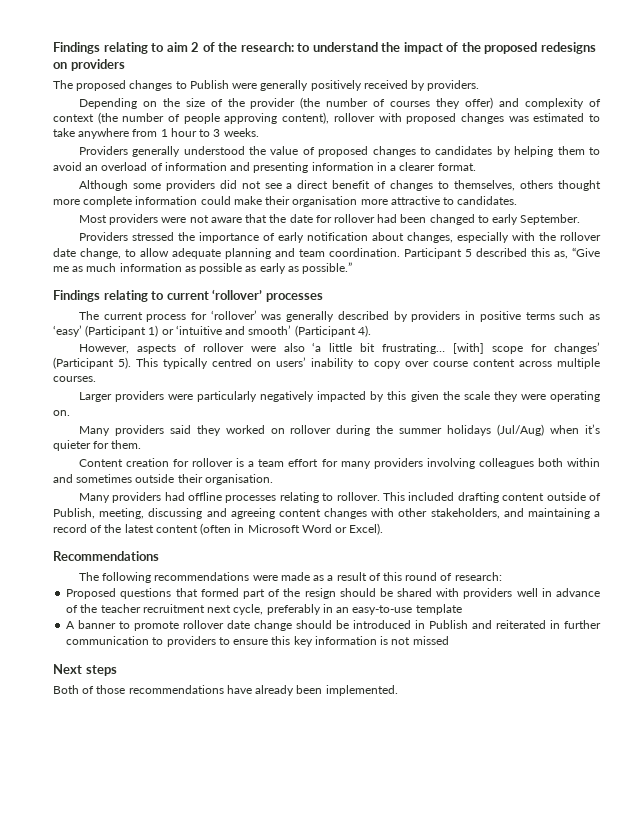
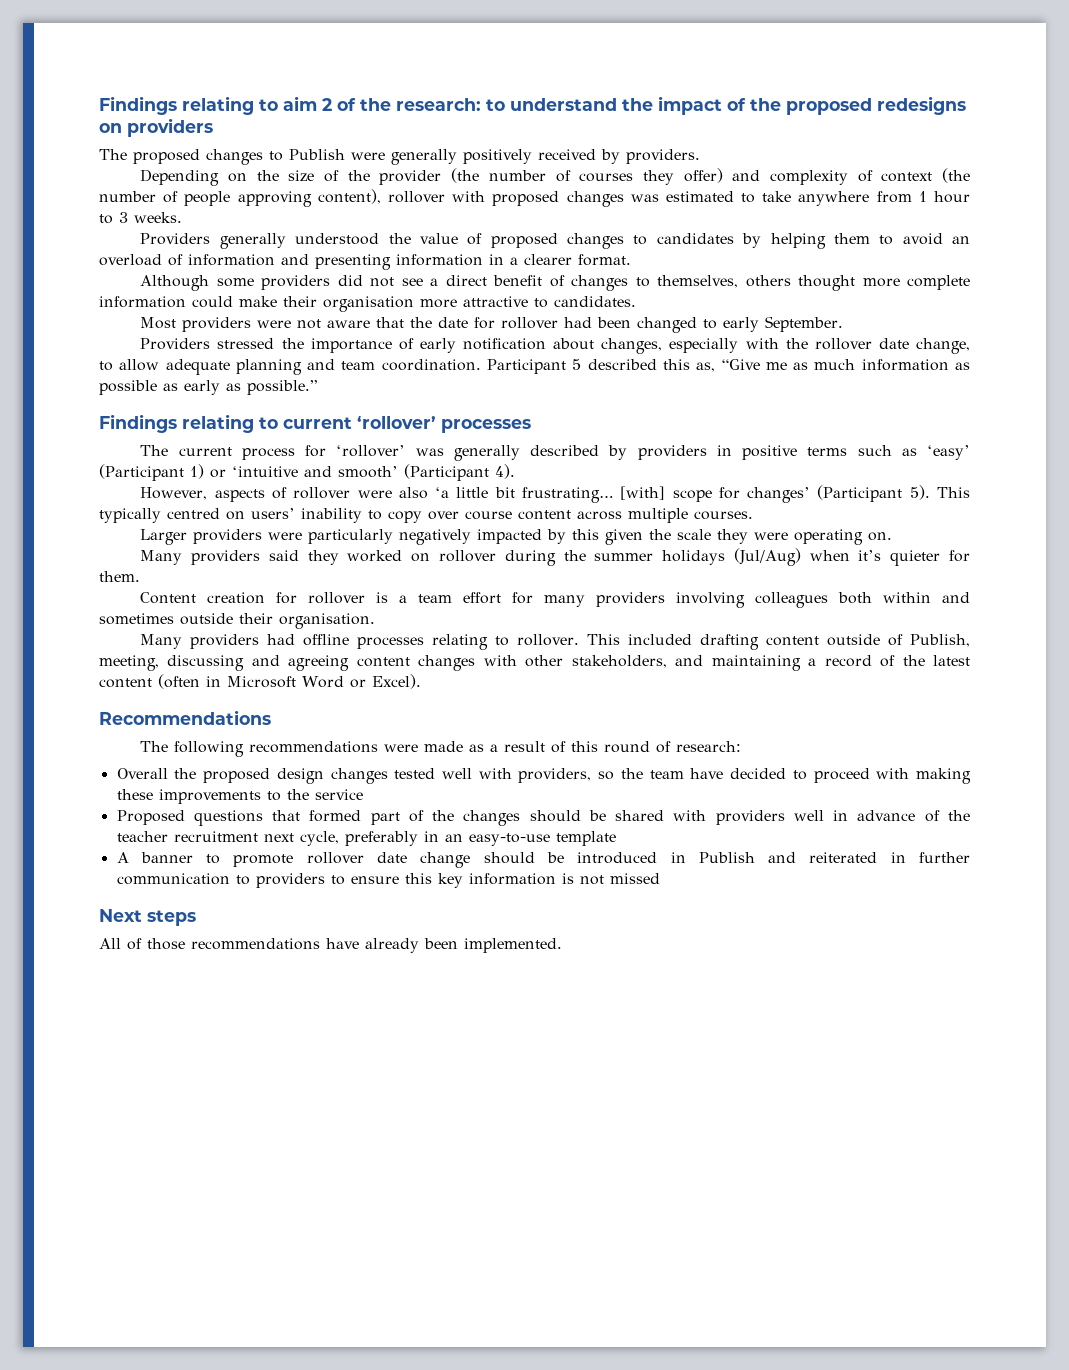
+ Overall the proposed design changes tested well with providers, so the team have decided to proceed with making these improvements to the service
- Proposed questions that formed part of the resign should be shared with providers well in advance of the teacher recruitment next cycle, preferably in an easy-to-use template
+ Proposed questions that formed part of the changes should be shared with providers well in advance of the teacher recruitment next cycle, preferably in an easy-to-use template
- Both of those recommendations have already been implemented.
+ All of those recommendations have already been implemented.

